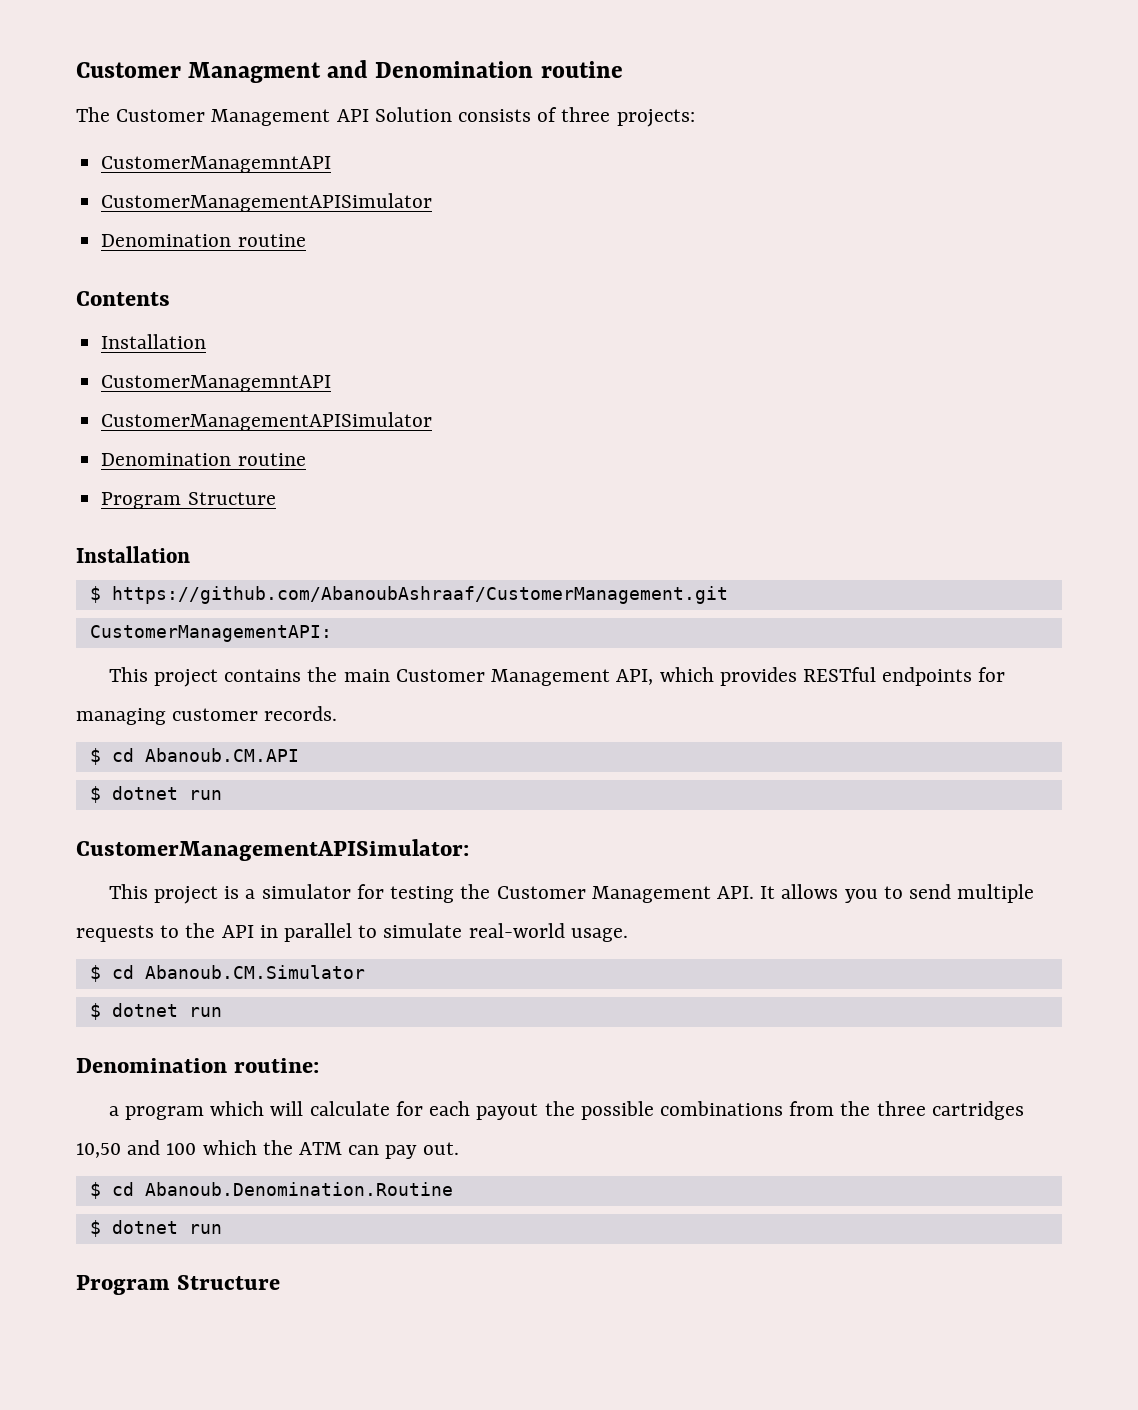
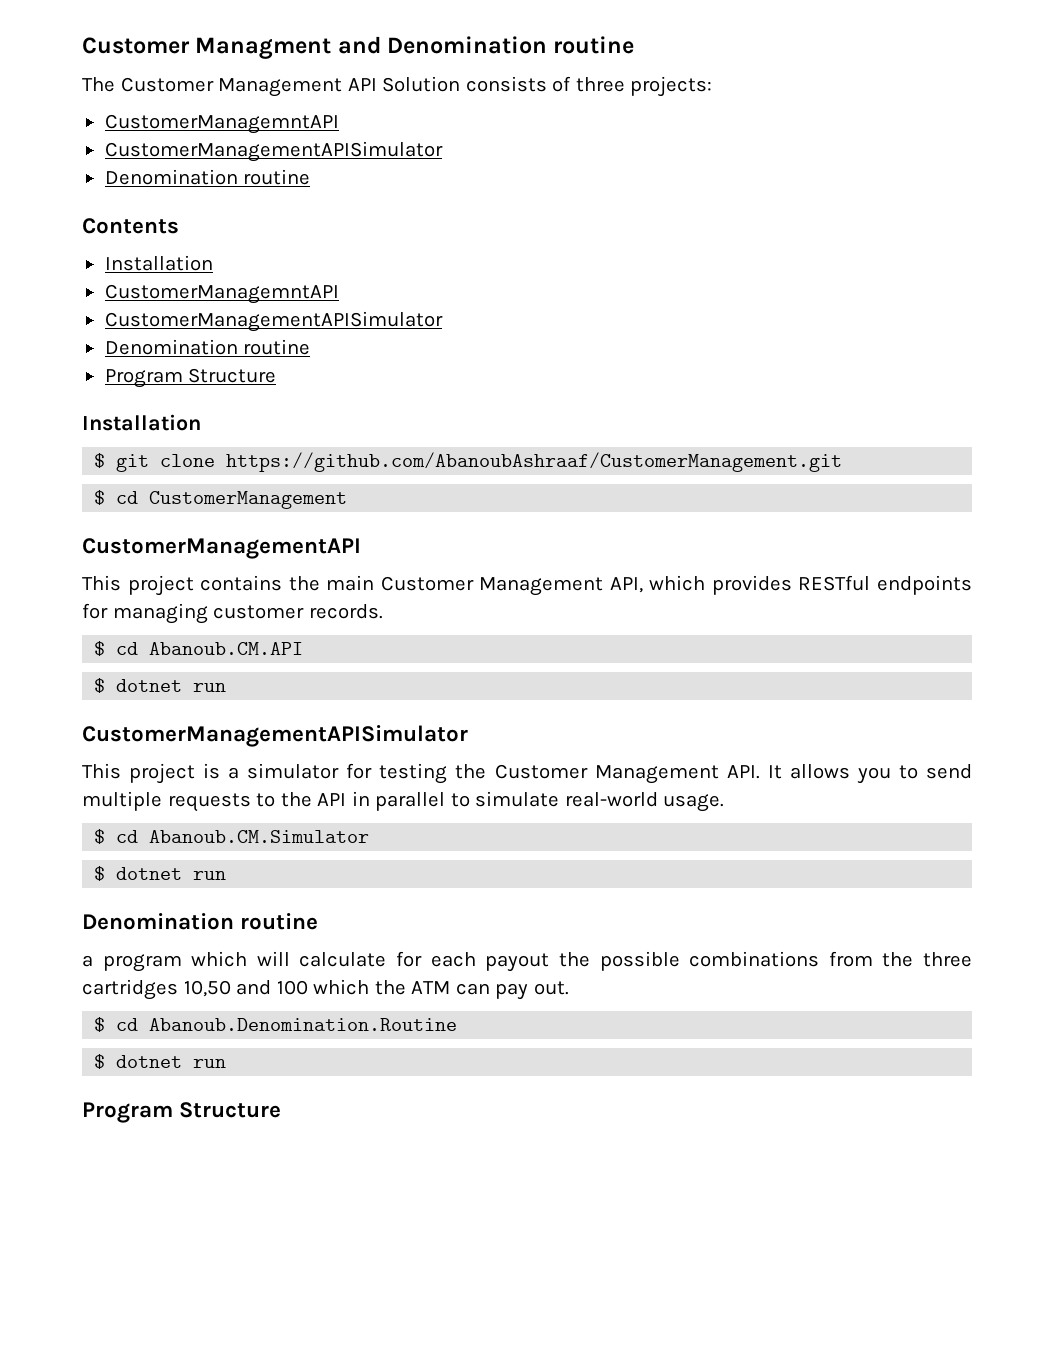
- $ https://github.com/AbanoubAshraaf/CustomerManagement.git
+ $ git clone https://github.com/AbanoubAshraaf/CustomerManagement.git
- CustomerManagementAPI:
+ $ cd CustomerManagement
+ CustomerManagementAPI
  $ cd Abanoub.CM.API
  $ dotnet run
- CustomerManagementAPISimulator:
+ CustomerManagementAPISimulator
  $ cd Abanoub.CM.Simulator
  $ dotnet run
- Denomination routine:
+ Denomination routine

